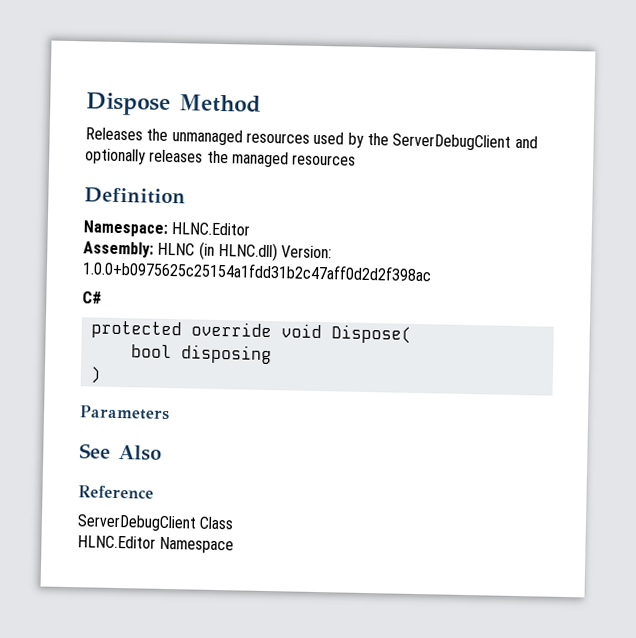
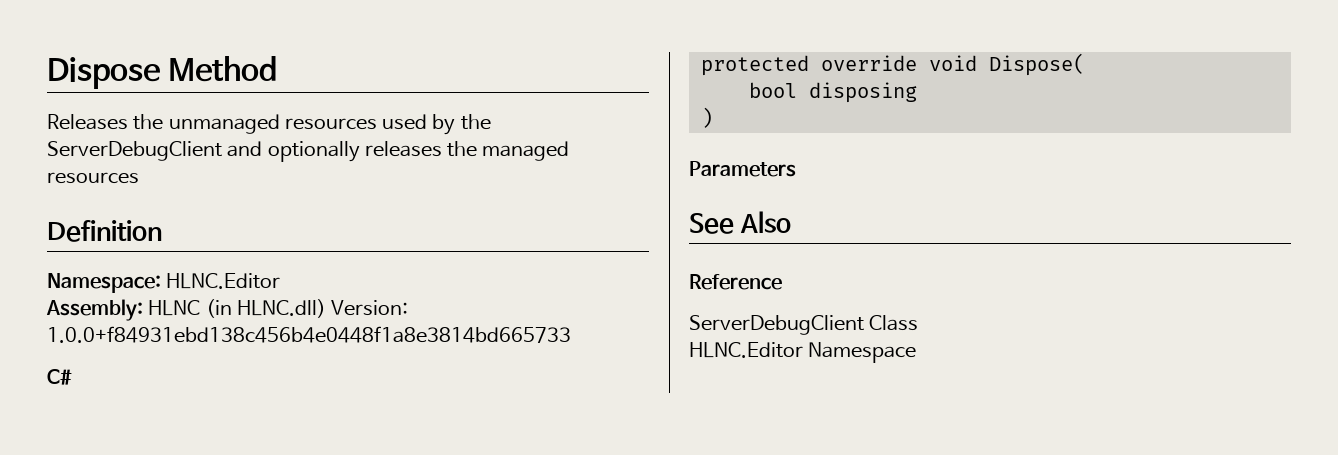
- Assembly: HLNC (in HLNC.dll) Version: 1.0.0+b0975625c25154a1fdd31b2c47aff0d2d2f398ac
+ Assembly: HLNC (in HLNC.dll) Version: 1.0.0+f84931ebd138c456b4e0448f1a8e3814bd665733

